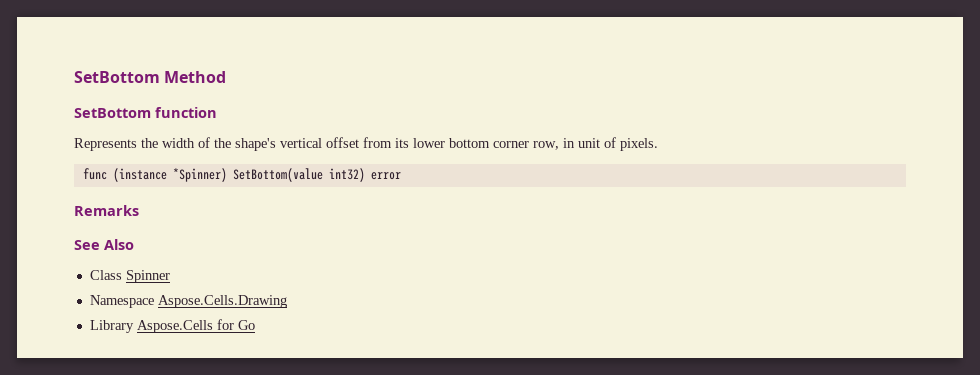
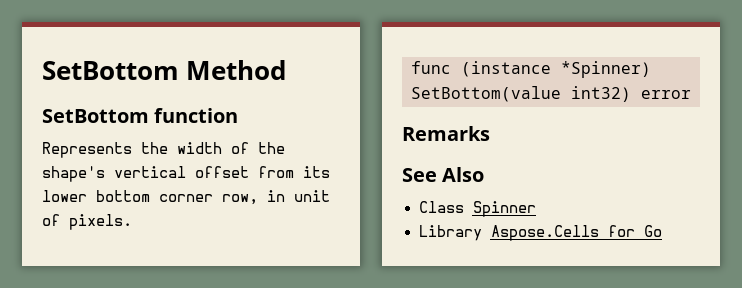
- Namespace Aspose.Cells.Drawing

